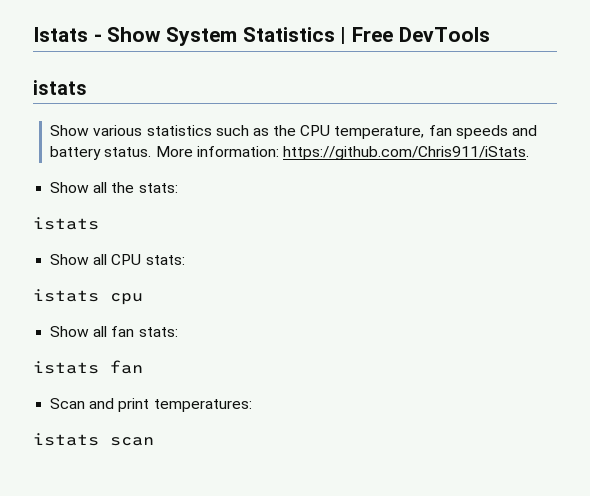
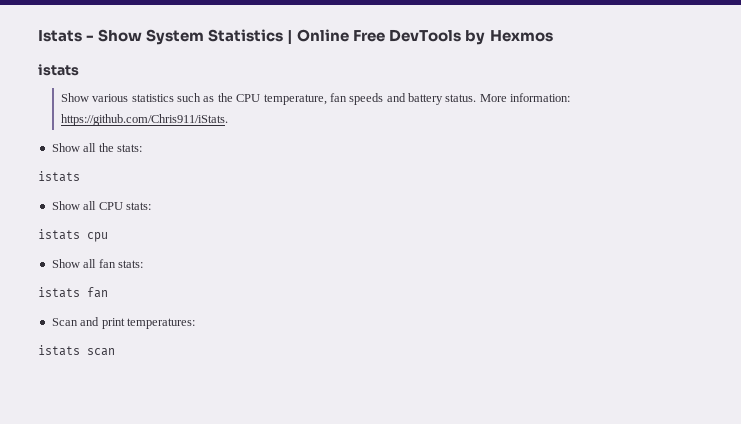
- Istats - Show System Statistics | Free DevTools
+ Istats - Show System Statistics | Online Free DevTools by Hexmos

